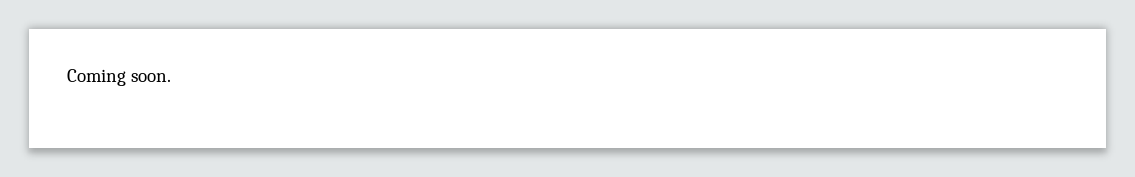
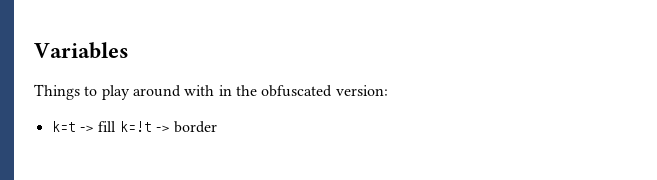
- Coming soon.
+ Variables
+ Things to play around with in the obfuscated version:
+ k=t -> fill k=!t -> border

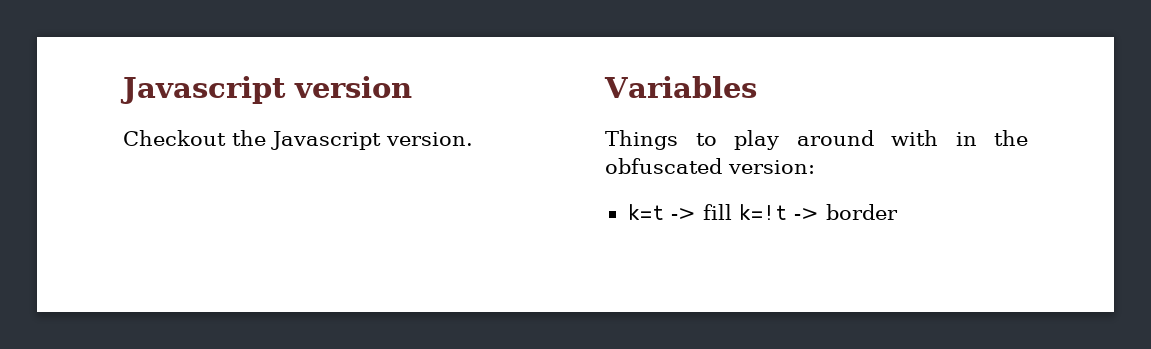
+ Javascript version
+ Checkout the Javascript version.

